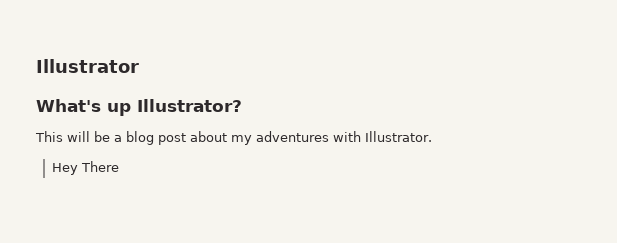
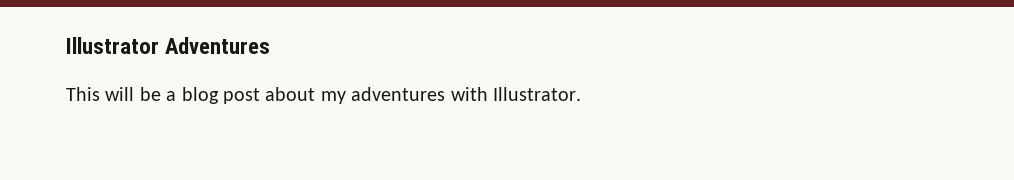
- Illustrator
- What's up Illustrator?
+ Illustrator Adventures
- Hey There

